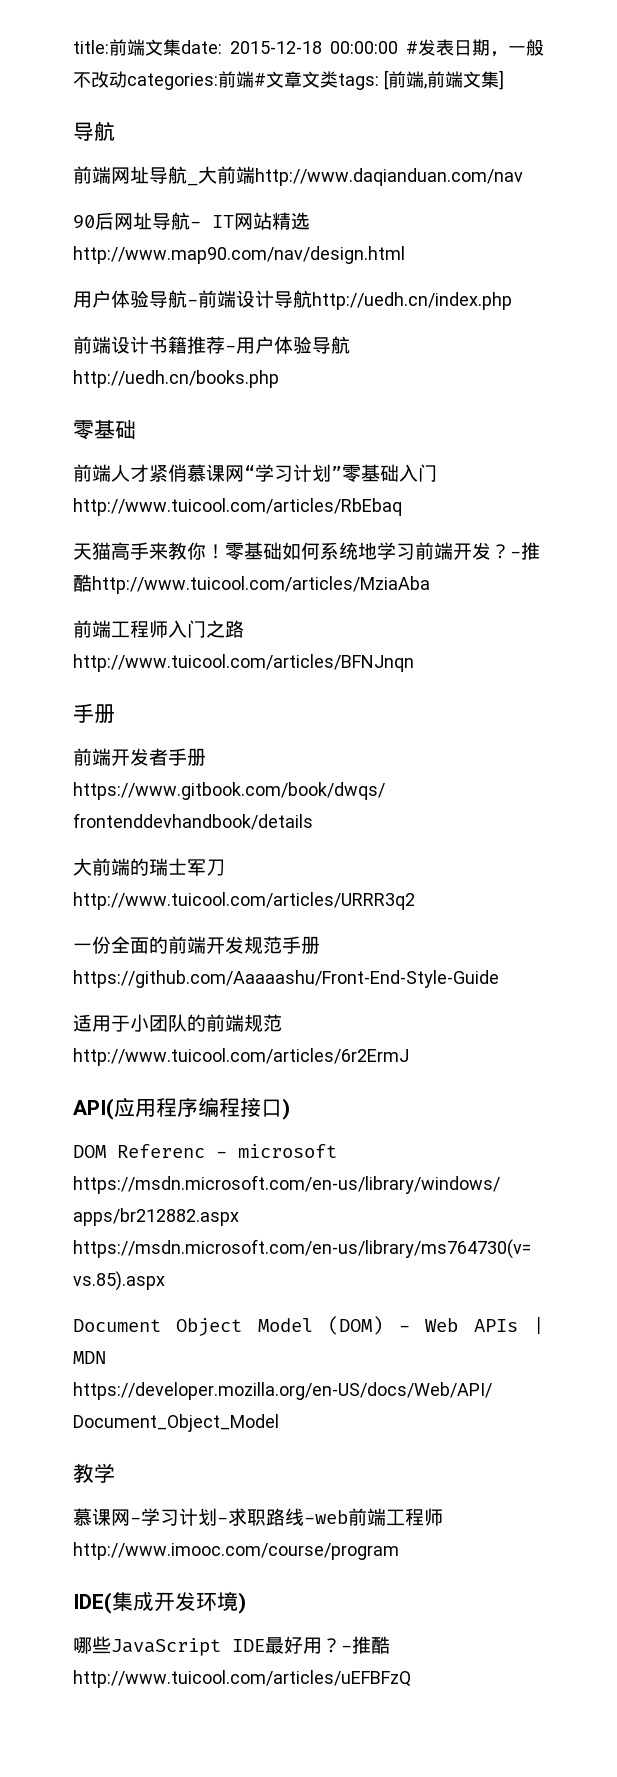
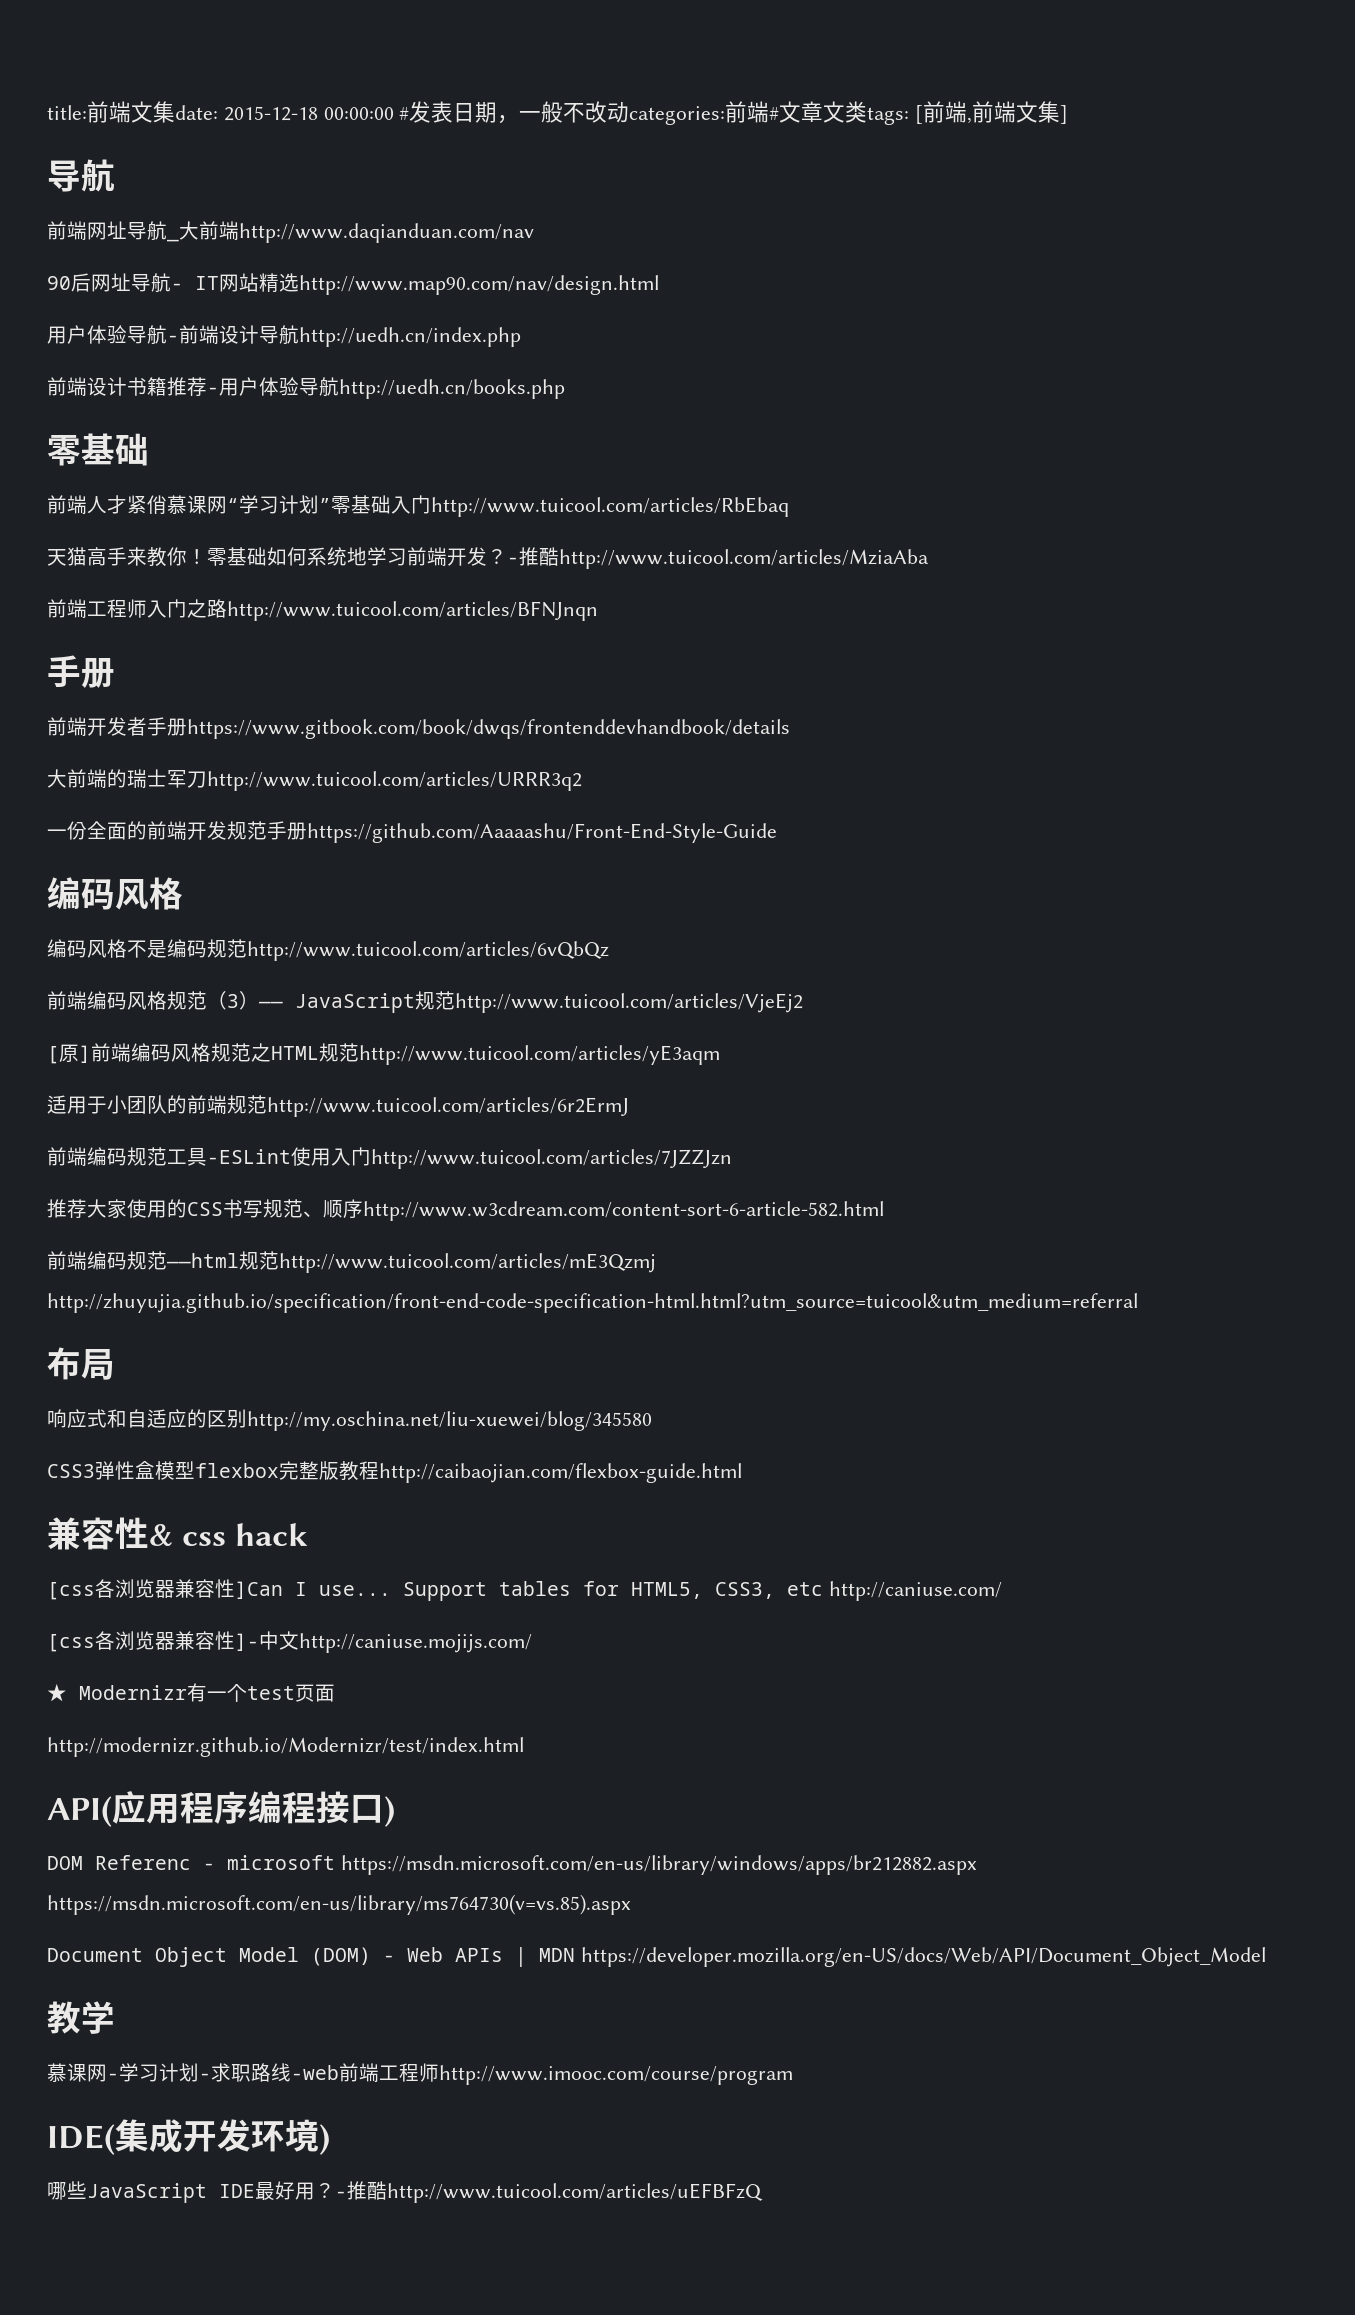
  一份全面的前端开发规范手册https://github.com/Aaaaashu/Front-End-Style-Guide
+ 编码风格
+ 编码风格不是编码规范http://www.tuicool.com/articles/6vQbQz
+ 前端编码风格规范（3）—— JavaScript规范http://www.tuicool.com/articles/VjeEj2
+ [原]前端编码风格规范之HTML规范http://www.tuicool.com/articles/yE3aqm
+ 前端编码规范工具-ESLint使用入门http://www.tuicool.com/articles/7JZZJzn
+ 推荐大家使用的CSS书写规范、顺序http://www.w3cdream.com/content-sort-6-article-582.html
+ 前端编码规范——html规范http://www.tuicool.com/articles/mE3Qzmj http://zhuyujia.github.io/specification/front-end-code-specification-html.html?utm_source=tuicool&utm_medium=referral
+ 布局
+ 响应式和自适应的区别http://my.oschina.net/liu-xuewei/blog/345580
+ CSS3弹性盒模型flexbox完整版教程http://caibaojian.com/flexbox-guide.html
+ 兼容性& css hack
+ [css各浏览器兼容性]Can I use... Support tables for HTML5, CSS3, etc http://caniuse.com/
+ [css各浏览器兼容性]-中文http://caniuse.mojijs.com/
+ ★ Modernizr有一个test页面
+ http://modernizr.github.io/Modernizr/test/index.html

